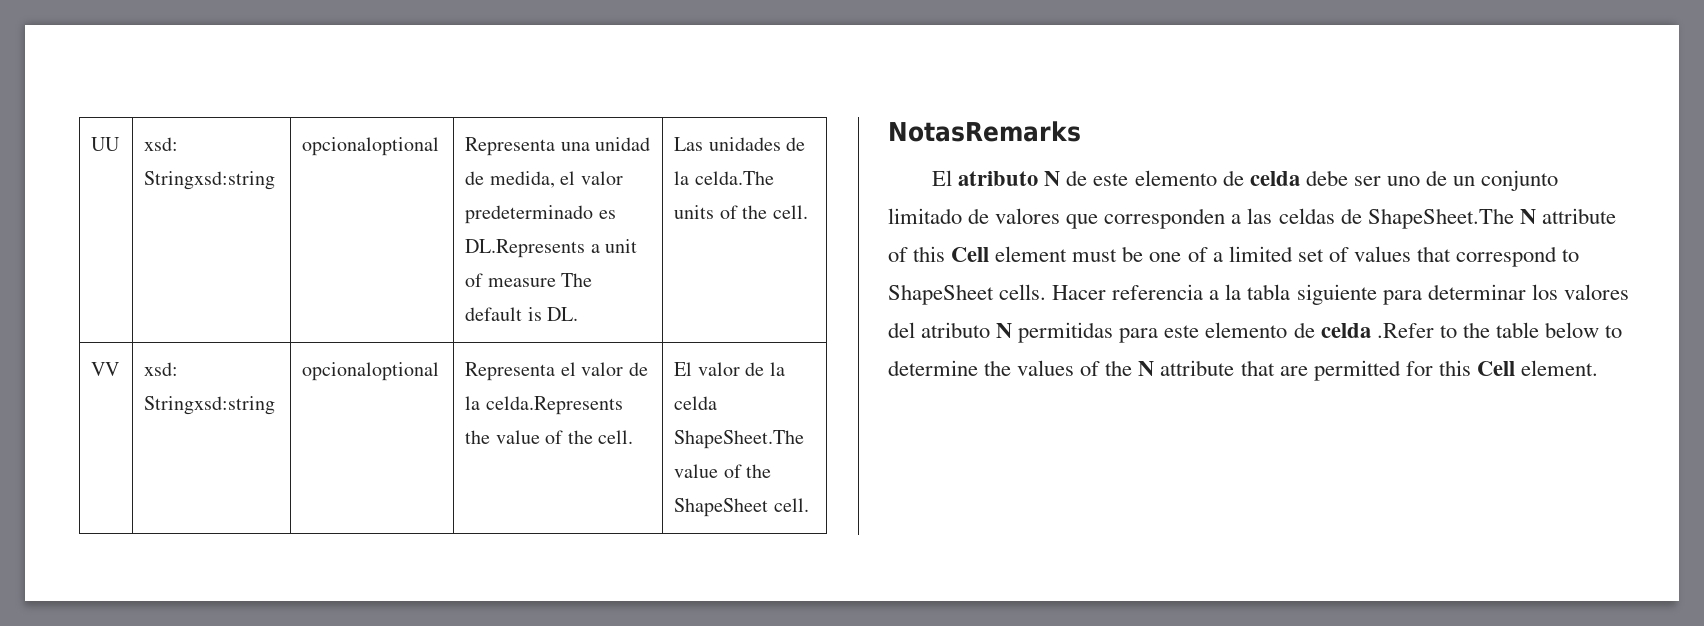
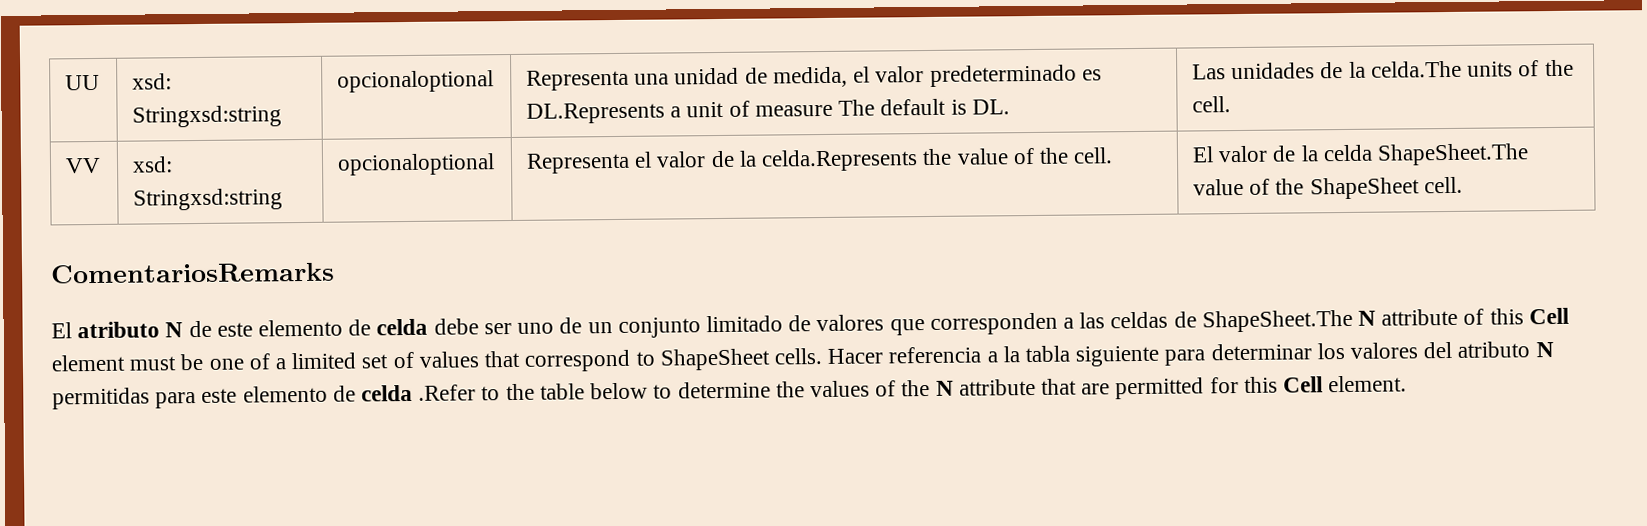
- NotasRemarks
+ ComentariosRemarks

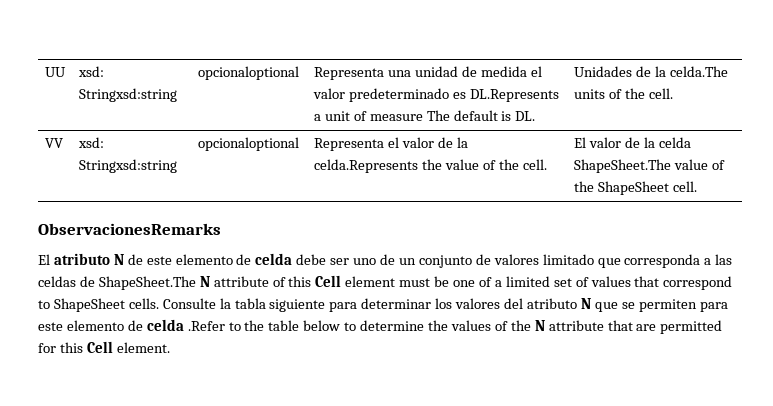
- UU | xsd: Stringxsd:string | opcionaloptional | Representa una unidad de medida, el valor predeterminado es DL.Represents a unit of measure The default is DL. | Las unidades de la celda.The units of the cell.
+ UU | xsd: Stringxsd:string | opcionaloptional | Representa una unidad de medida el valor predeterminado es DL.Represents a unit of measure The default is DL. | Unidades de la celda.The units of the cell.
- ComentariosRemarks
+ ObservacionesRemarks
- El atributo N de este elemento de celda debe ser uno de un conjunto limitado de valores que corresponden a las celdas de ShapeSheet.The N attribute of this Cell element must be one of a limited set of values that correspond to ShapeSheet cells.
+ El atributo N de este elemento de celda debe ser uno de un conjunto de valores limitado que corresponda a las celdas de ShapeSheet.The N attribute of this Cell element must be one of a limited set of values that correspond to ShapeSheet cells.
- Hacer referencia a la tabla siguiente para determinar los valores del atributo N permitidas para este elemento de celda .Refer to the table below to determine the values of the N attribute that are permitted for this Cell element.
+ Consulte la tabla siguiente para determinar los valores del atributo N que se permiten para este elemento de celda .Refer to the table below to determine the values of the N attribute that are permitted for this Cell element.

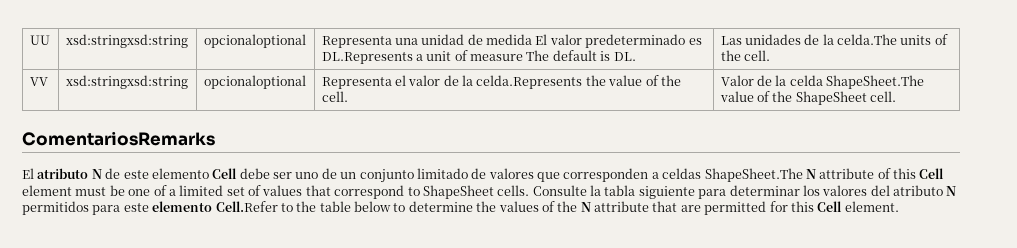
- UU | xsd: Stringxsd:string | opcionaloptional | Representa una unidad de medida el valor predeterminado es DL.Represents a unit of measure The default is DL. | Unidades de la celda.The units of the cell.
+ UU | xsd:stringxsd:string | opcionaloptional | Representa una unidad de medida El valor predeterminado es DL.Represents a unit of measure The default is DL. | Las unidades de la celda.The units of the cell.
- VV | xsd: Stringxsd:string | opcionaloptional | Representa el valor de la celda.Represents the value of the cell. | El valor de la celda ShapeSheet.The value of the ShapeSheet cell.
+ VV | xsd:stringxsd:string | opcionaloptional | Representa el valor de la celda.Represents the value of the cell. | Valor de la celda ShapeSheet.The value of the ShapeSheet cell.
- ObservacionesRemarks
+ ComentariosRemarks
- El atributo N de este elemento de celda debe ser uno de un conjunto de valores limitado que corresponda a las celdas de ShapeSheet.The N attribute of this Cell element must be one of a limited set of values that correspond to ShapeSheet cells.
+ El atributo N de este elemento Cell debe ser uno de un conjunto limitado de valores que corresponden a celdas ShapeSheet.The N attribute of this Cell element must be one of a limited set of values that correspond to ShapeSheet cells.
- Consulte la tabla siguiente para determinar los valores del atributo N que se permiten para este elemento de celda .Refer to the table below to determine the values of the N attribute that are permitted for this Cell element.
+ Consulte la tabla siguiente para determinar los valores del atributo N permitidos para este elemento Cell.Refer to the table below to determine the values of the N attribute that are permitted for this Cell element.

